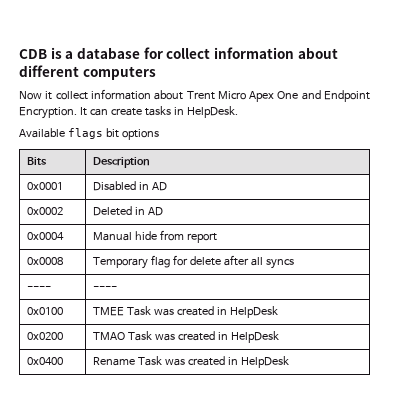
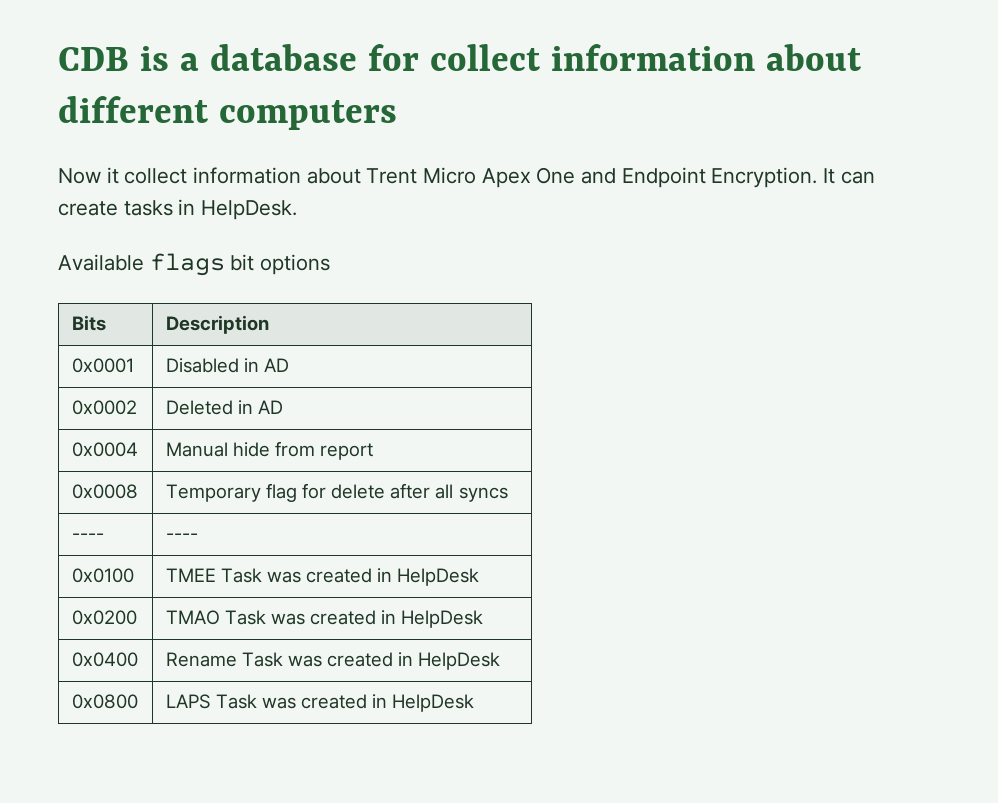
+ 0x0800 | LAPS Task was created in HelpDesk

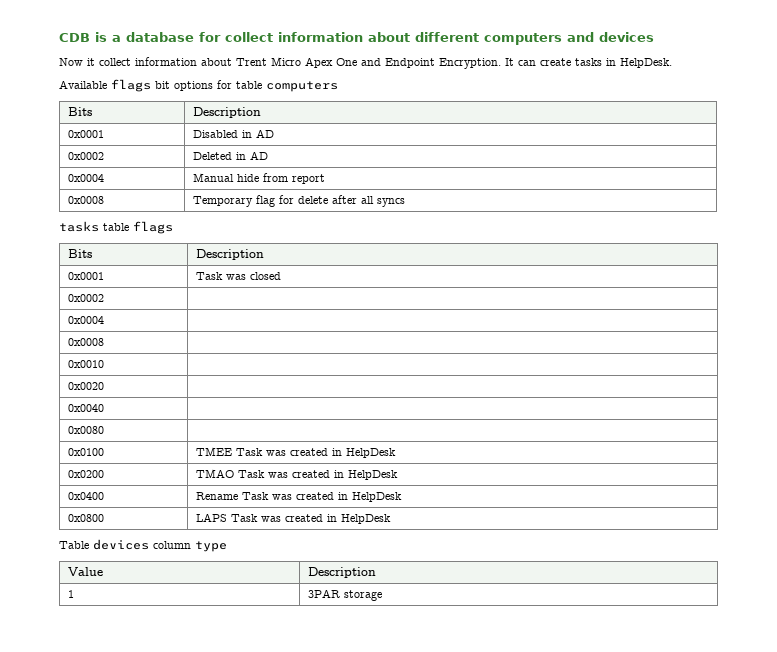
- CDB is a database for collect information about different computers
+ CDB is a database for collect information about different computers and devices
- Available flags bit options
+ Available flags bit options for table computers
- ---- | ----
+ tasks table flags
+ Bits | Description
+ 0x0001 | Task was closed
+ 0x0002 |
+ 0x0004 |
+ 0x0008 |
+ 0x0010 |
+ 0x0020 |
+ 0x0040 |
+ 0x0080 |
+ Table devices column type
+ Value | Description
+ 1 | 3PAR storage

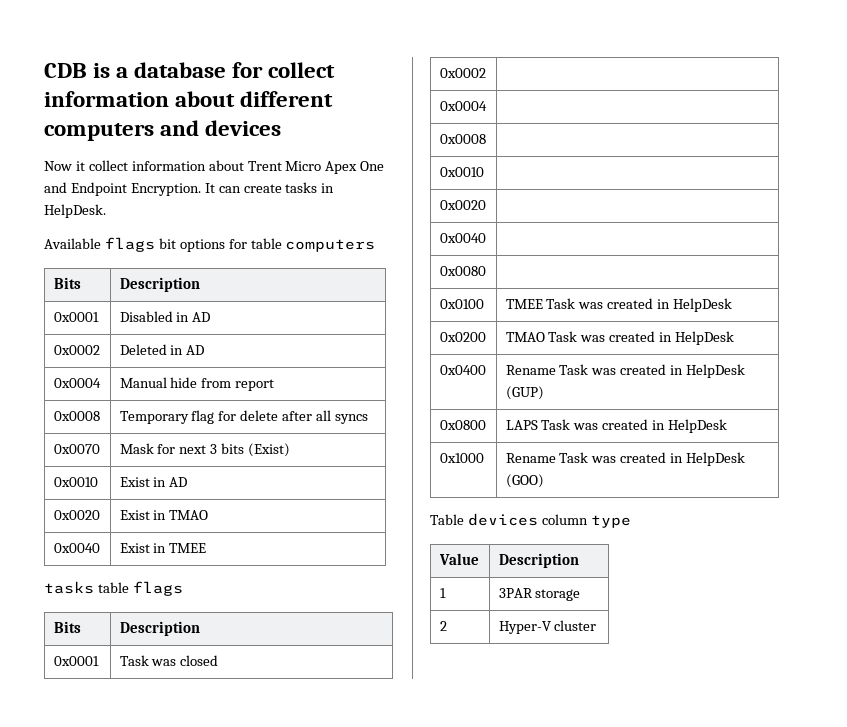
+ 0x0070 | Mask for next 3 bits (Exist)
+ 0x0010 | Exist in AD
+ 0x0020 | Exist in TMAO
+ 0x0040 | Exist in TMEE
- 0x0400 | Rename Task was created in HelpDesk
+ 0x0400 | Rename Task was created in HelpDesk (GUP)
+ 0x1000 | Rename Task was created in HelpDesk (GOO)
+ 2 | Hyper-V cluster

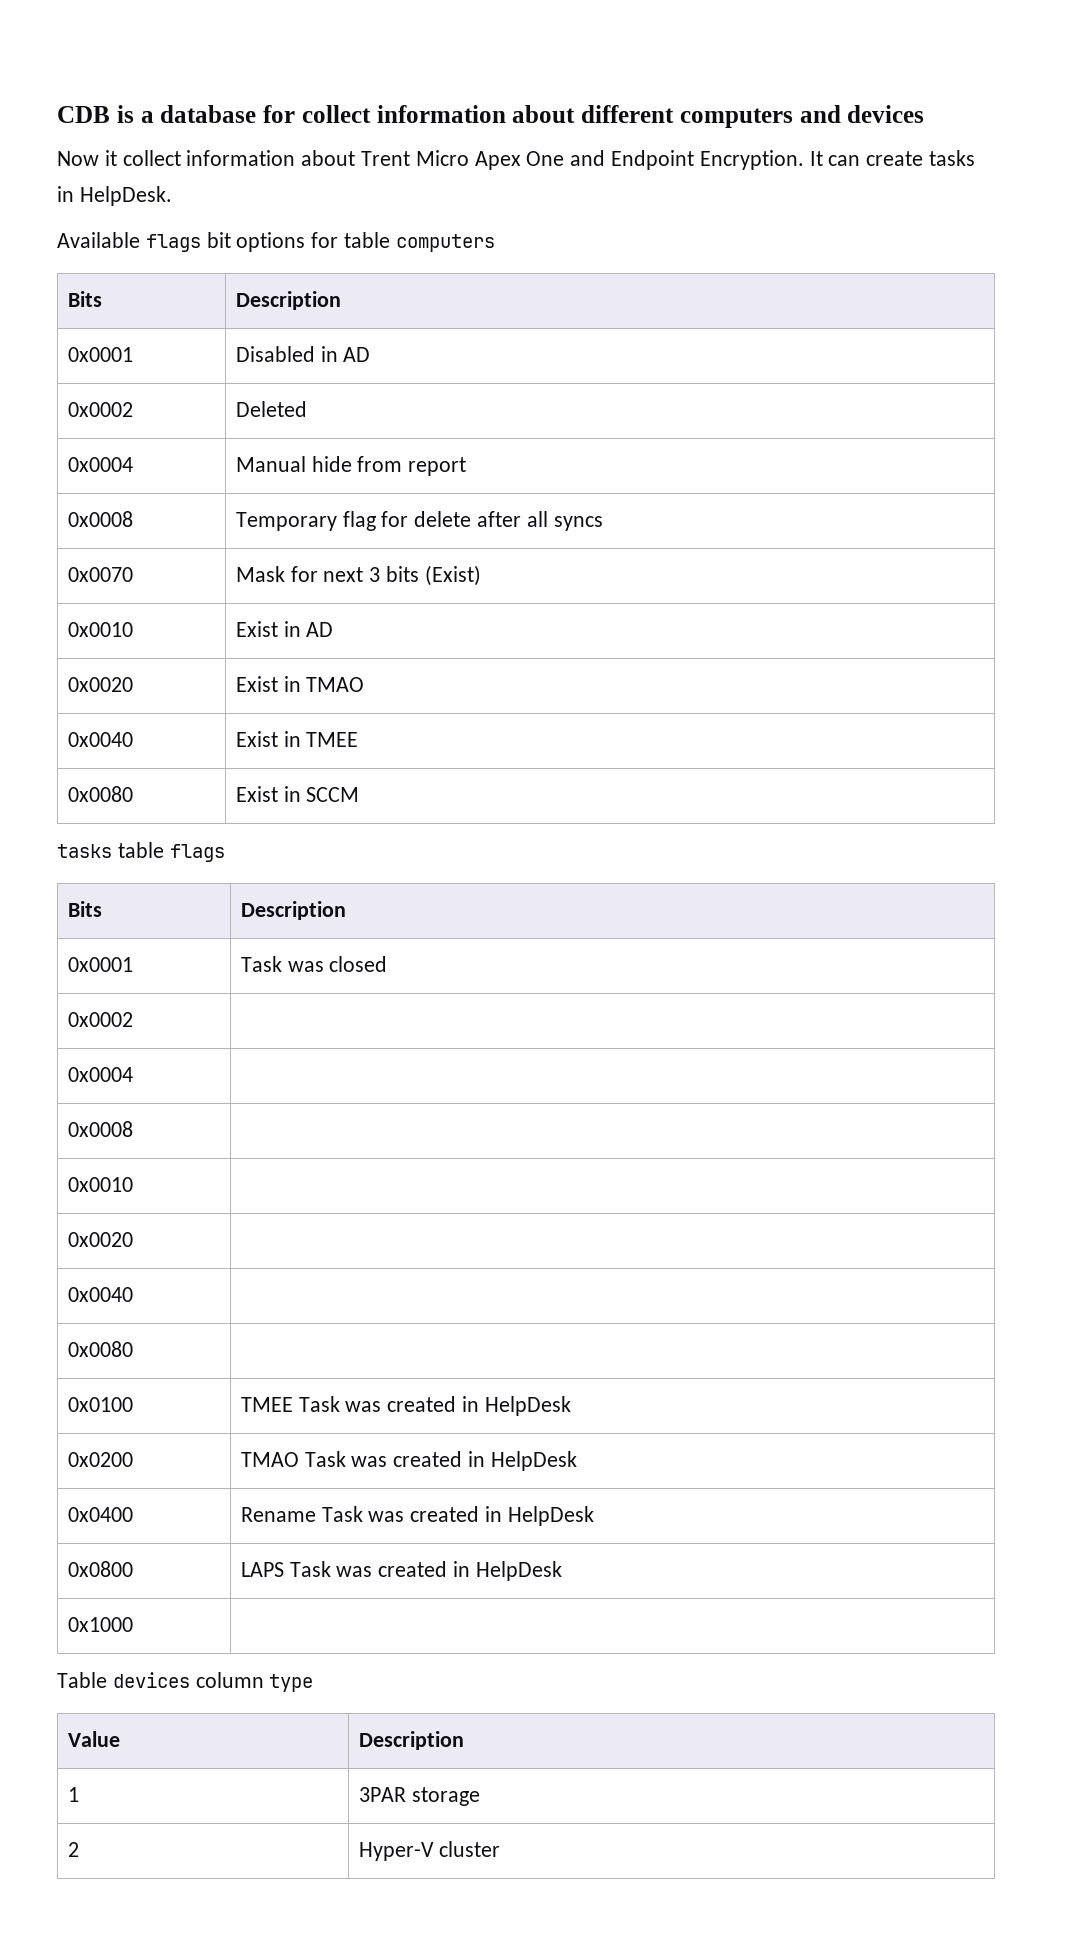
- 0x0002 | Deleted in AD
+ 0x0002 | Deleted
+ 0x0080 | Exist in SCCM
- 0x0400 | Rename Task was created in HelpDesk (GUP)
+ 0x0400 | Rename Task was created in HelpDesk
- 0x1000 | Rename Task was created in HelpDesk (GOO)
+ 0x1000 |

